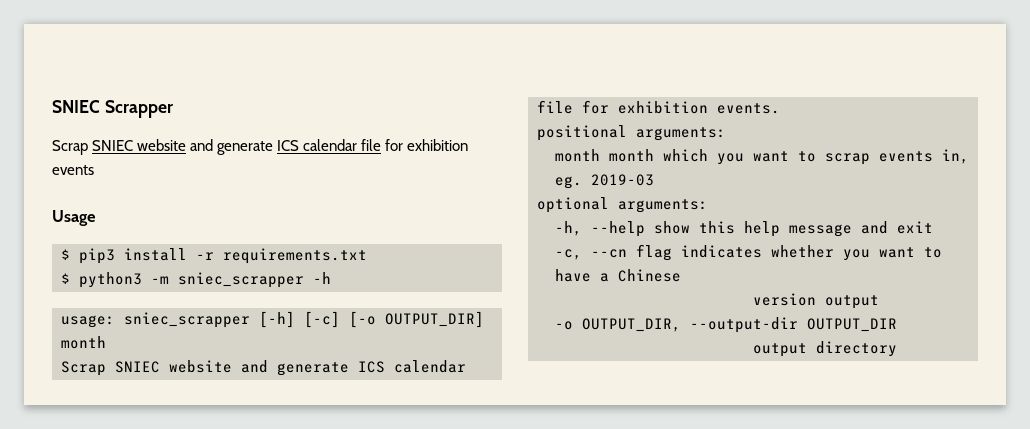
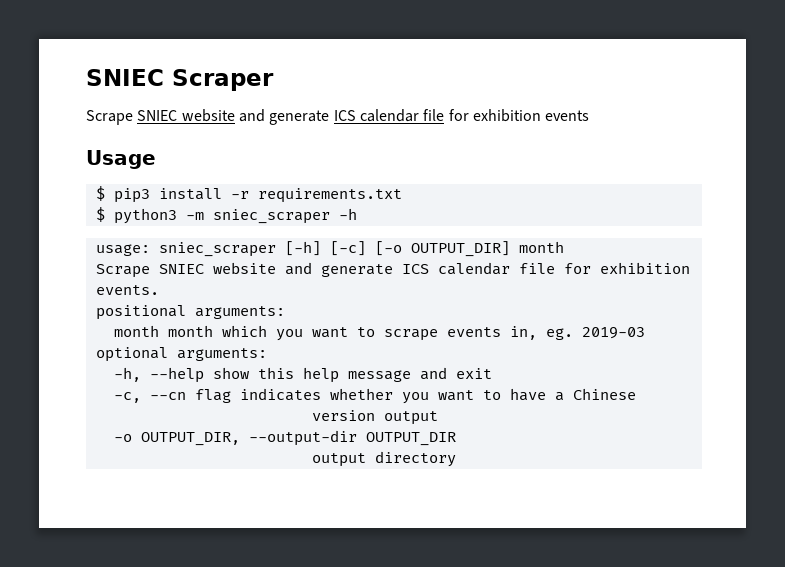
- SNIEC Scrapper
- Scrap SNIEC website and generate ICS calendar file for exhibition events
+ SNIEC Scraper
+ Scrape SNIEC website and generate ICS calendar file for exhibition events
- $ python3 -m sniec_scrapper -h
+ $ python3 -m sniec_scraper -h
- usage: sniec_scrapper [-h] [-c] [-o OUTPUT_DIR] month
+ usage: sniec_scraper [-h] [-c] [-o OUTPUT_DIR] month
- Scrap SNIEC website and generate ICS calendar file for exhibition events.
+ Scrape SNIEC website and generate ICS calendar file for exhibition events.
- month month which you want to scrap events in, eg. 2019-03
+ month month which you want to scrape events in, eg. 2019-03

